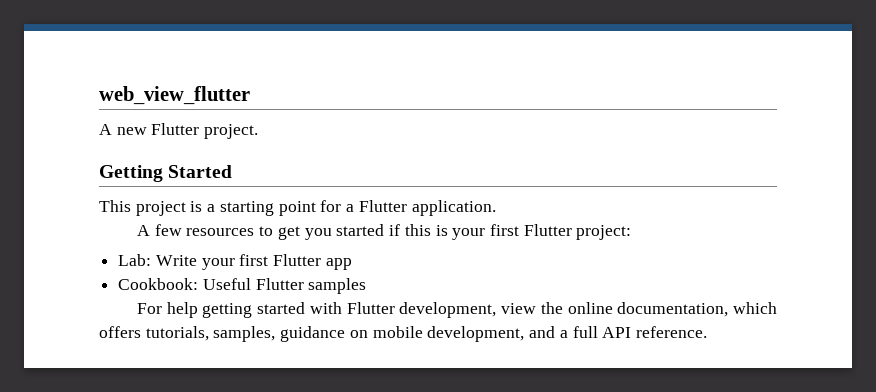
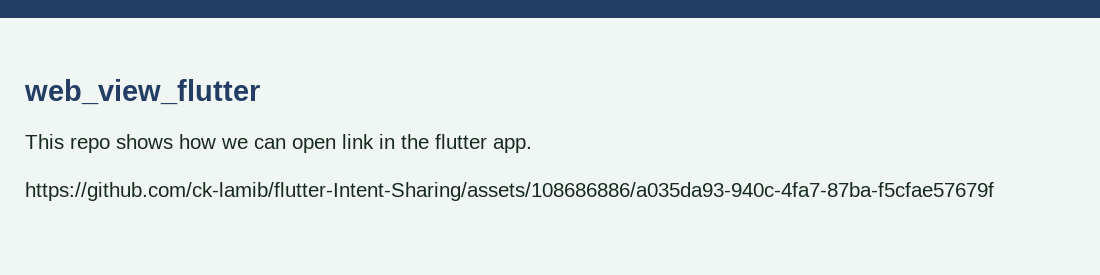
- A new Flutter project.
- Getting Started
- This project is a starting point for a Flutter application.
- A few resources to get you started if this is your first Flutter project:
- Lab: Write your first Flutter app
- Cookbook: Useful Flutter samples
- For help getting started with Flutter development, view the online documentation, which offers tutorials, samples, guidance on mobile development, and a full API reference.
+ This repo shows how we can open link in the flutter app.
+ https://github.com/ck-lamib/flutter-Intent-Sharing/assets/108686886/a035da93-940c-4fa7-87ba-f5cfae57679f

